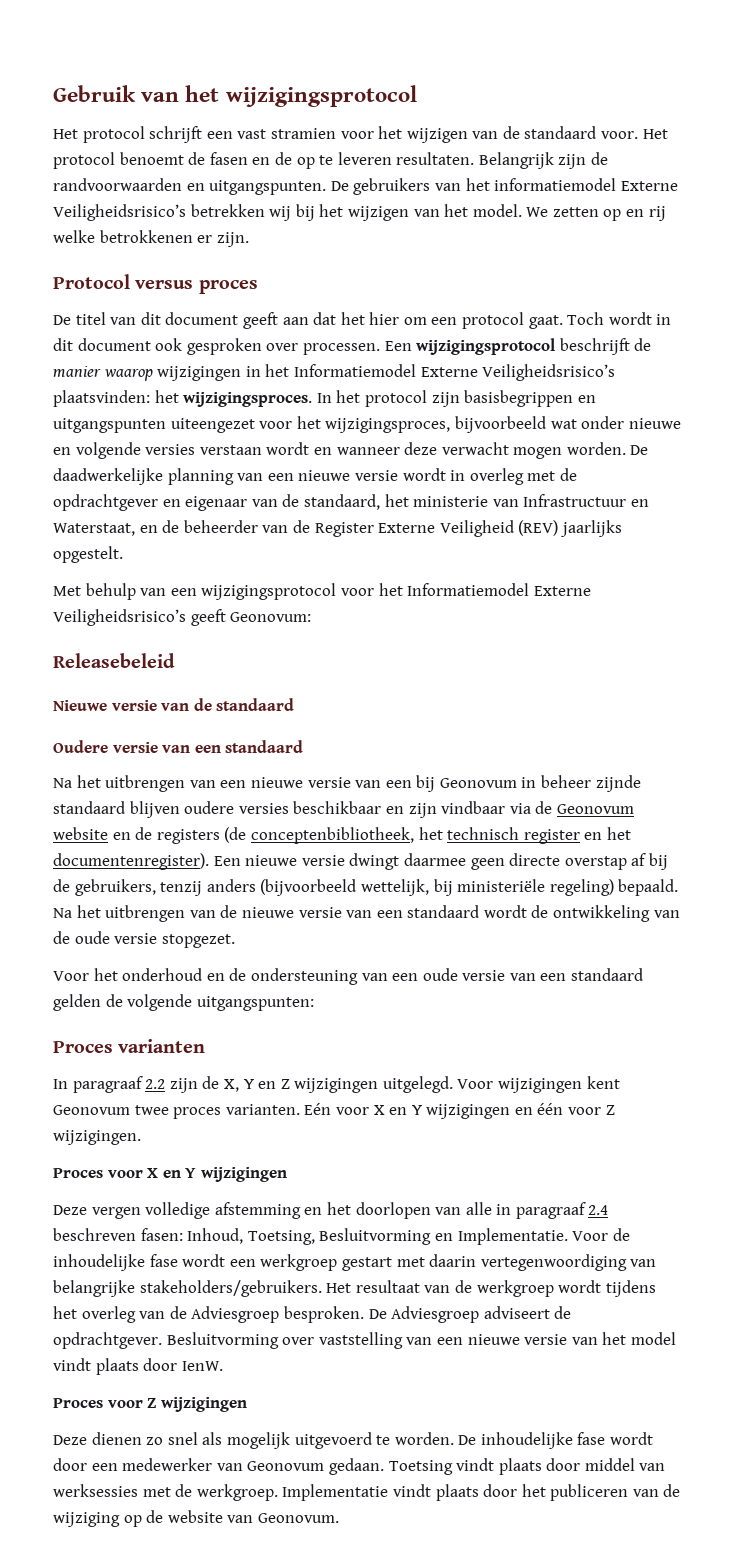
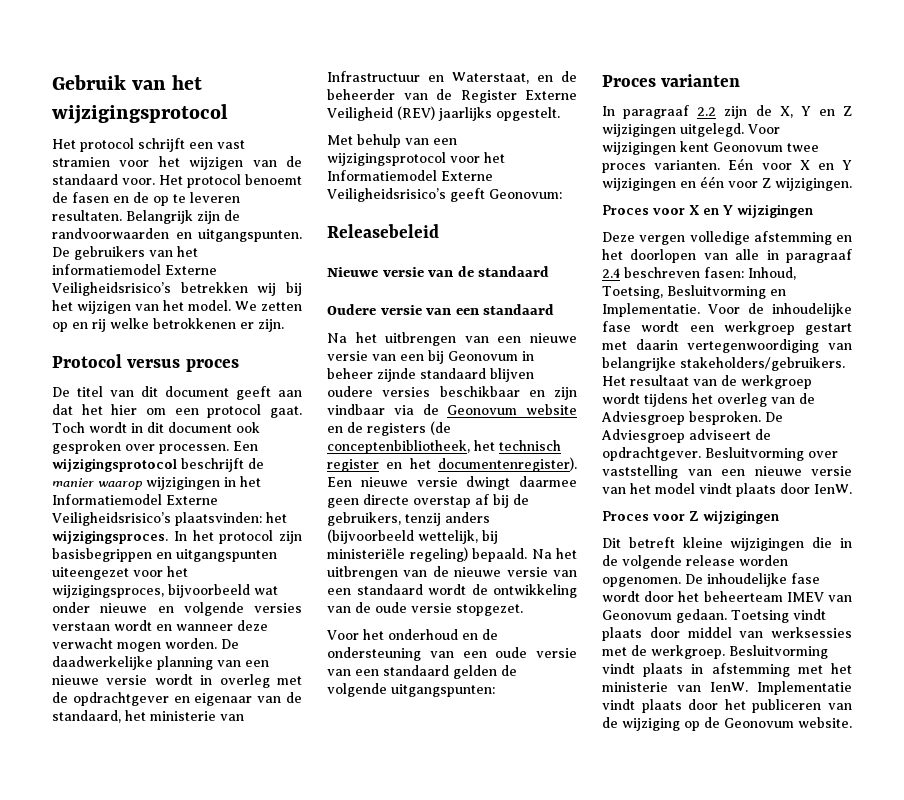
- Deze dienen zo snel als mogelijk uitgevoerd te worden.
+ Dit betreft kleine wijzigingen die in de volgende release worden opgenomen.
- De inhoudelijke fase wordt door een medewerker van Geonovum gedaan.
+ De inhoudelijke fase wordt door het beheerteam IMEV van Geonovum gedaan.
+ Besluitvorming vindt plaats in afstemming met het ministerie van IenW.
- Implementatie vindt plaats door het publiceren van de wijziging op de website van Geonovum.
+ Implementatie vindt plaats door het publiceren van de wijziging op de Geonovum website.

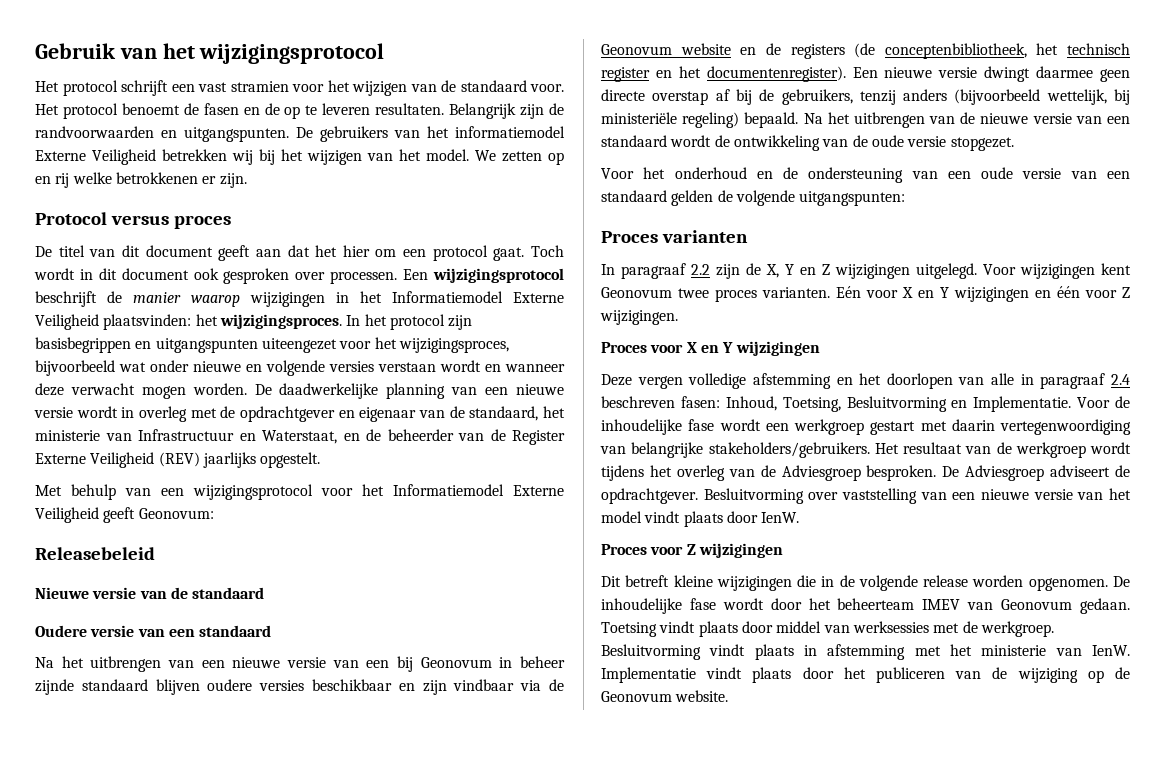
- De gebruikers van het informatiemodel Externe Veiligheidsrisico’s betrekken wij bij het wijzigen van het model.
+ De gebruikers van het informatiemodel Externe Veiligheid betrekken wij bij het wijzigen van het model.
- Een wijzigingsprotocol beschrijft de manier waarop wijzigingen in het Informatiemodel Externe Veiligheidsrisico’s plaatsvinden: het wijzigingsproces.
+ Een wijzigingsprotocol beschrijft de manier waarop wijzigingen in het Informatiemodel Externe Veiligheid plaatsvinden: het wijzigingsproces.
- Met behulp van een wijzigingsprotocol voor het Informatiemodel Externe Veiligheidsrisico’s geeft Geonovum:
+ Met behulp van een wijzigingsprotocol voor het Informatiemodel Externe Veiligheid geeft Geonovum:

